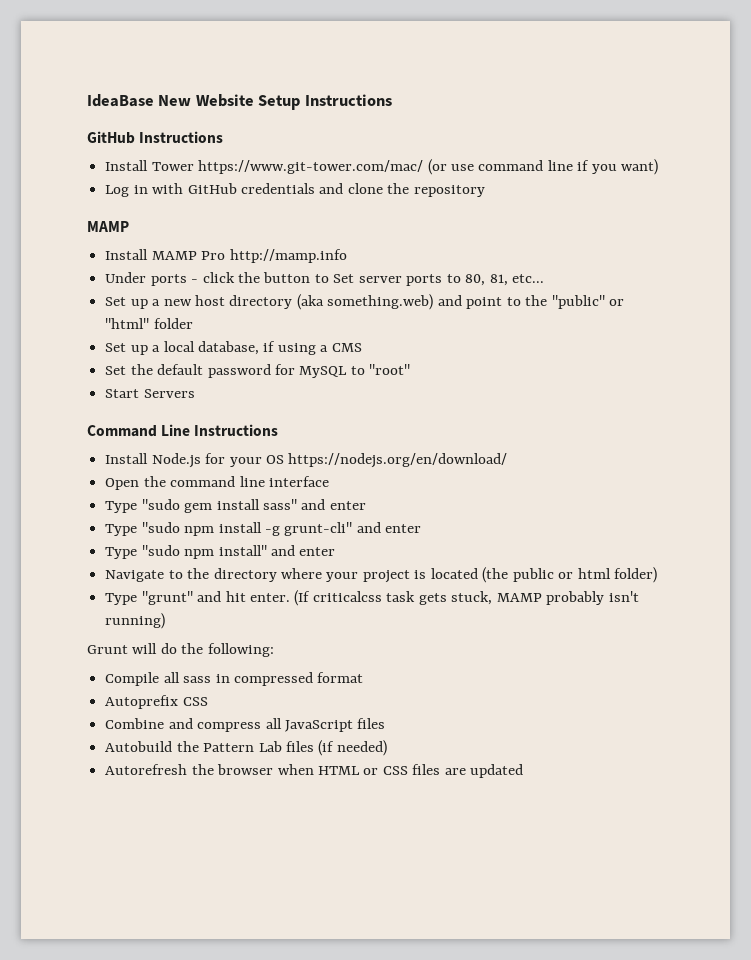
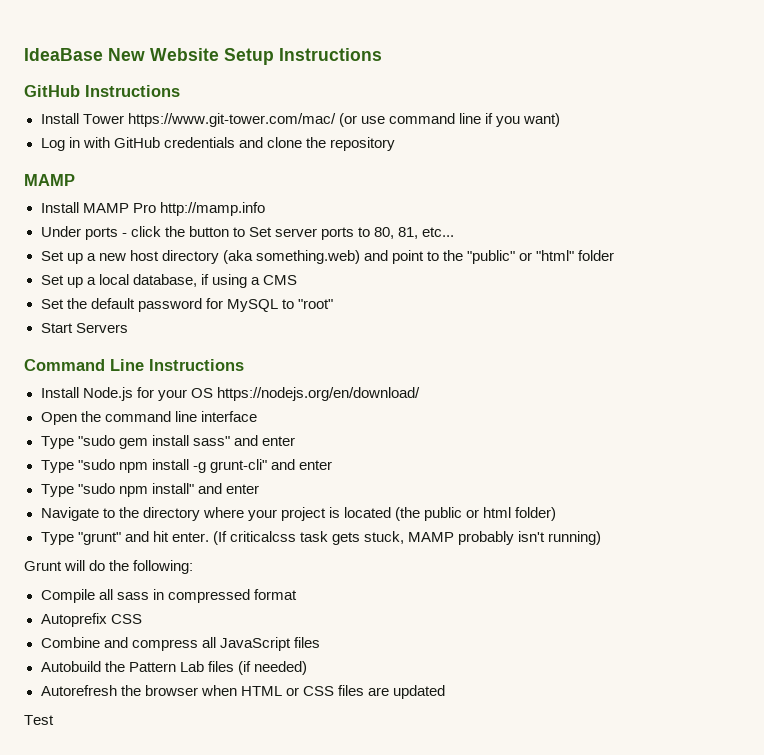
+ Test

